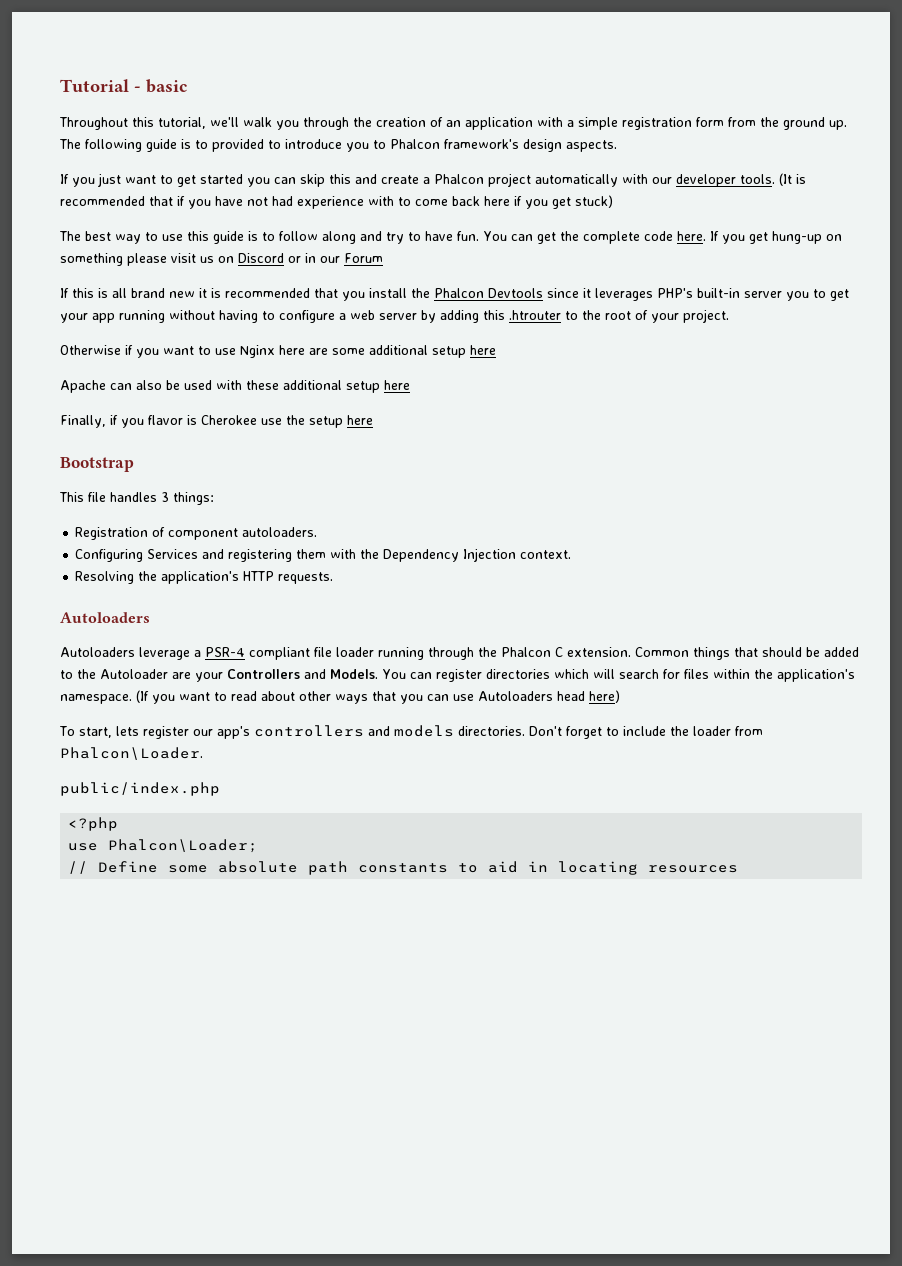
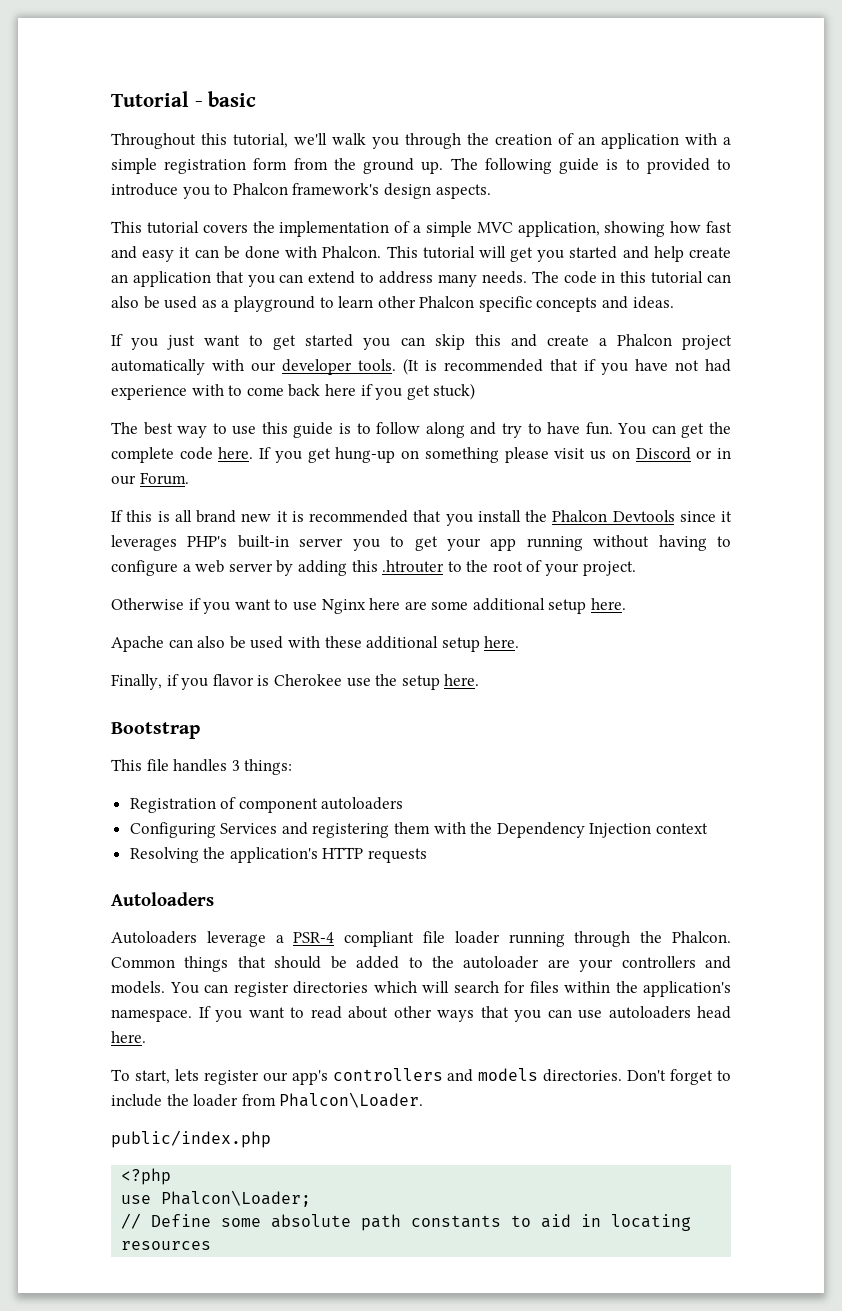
+ This tutorial covers the implementation of a simple MVC application, showing how fast and easy it can be done with Phalcon. This tutorial will get you started and help create an application that you can extend to address many needs. The code in this tutorial can also be used as a playground to learn other Phalcon specific concepts and ideas.
- If you get hung-up on something please visit us on Discord or in our Forum
+ If you get hung-up on something please visit us on Discord or in our Forum.
- Otherwise if you want to use Nginx here are some additional setup here
+ Otherwise if you want to use Nginx here are some additional setup here.
- Apache can also be used with these additional setup here
+ Apache can also be used with these additional setup here.
- Finally, if you flavor is Cherokee use the setup here
+ Finally, if you flavor is Cherokee use the setup here.
- Registration of component autoloaders.
+ Registration of component autoloaders
- Configuring Services and registering them with the Dependency Injection context.
+ Configuring Services and registering them with the Dependency Injection context
- Resolving the application's HTTP requests.
+ Resolving the application's HTTP requests
- Autoloaders leverage a PSR-4 compliant file loader running through the Phalcon C extension.
+ Autoloaders leverage a PSR-4 compliant file loader running through the Phalcon.
- Common things that should be added to the Autoloader are your Controllers and Models.
+ Common things that should be added to the autoloader are your controllers and models.
- (If you want to read about other ways that you can use Autoloaders head here)
+ If you want to read about other ways that you can use autoloaders head here.

